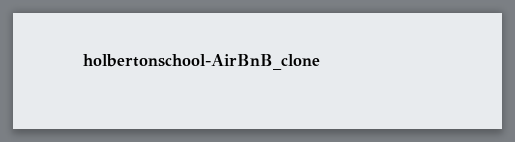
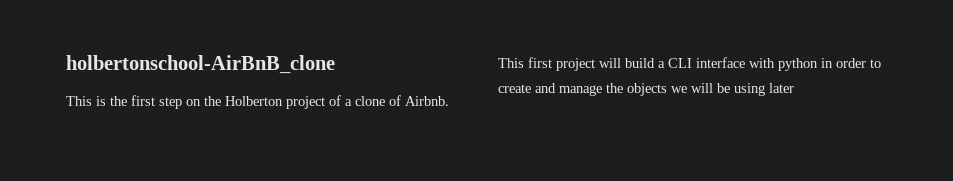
+ This is the first step on the Holberton project of a clone of Airbnb. This first project will build a CLI interface with python in order to create and manage the objects we will be using later

